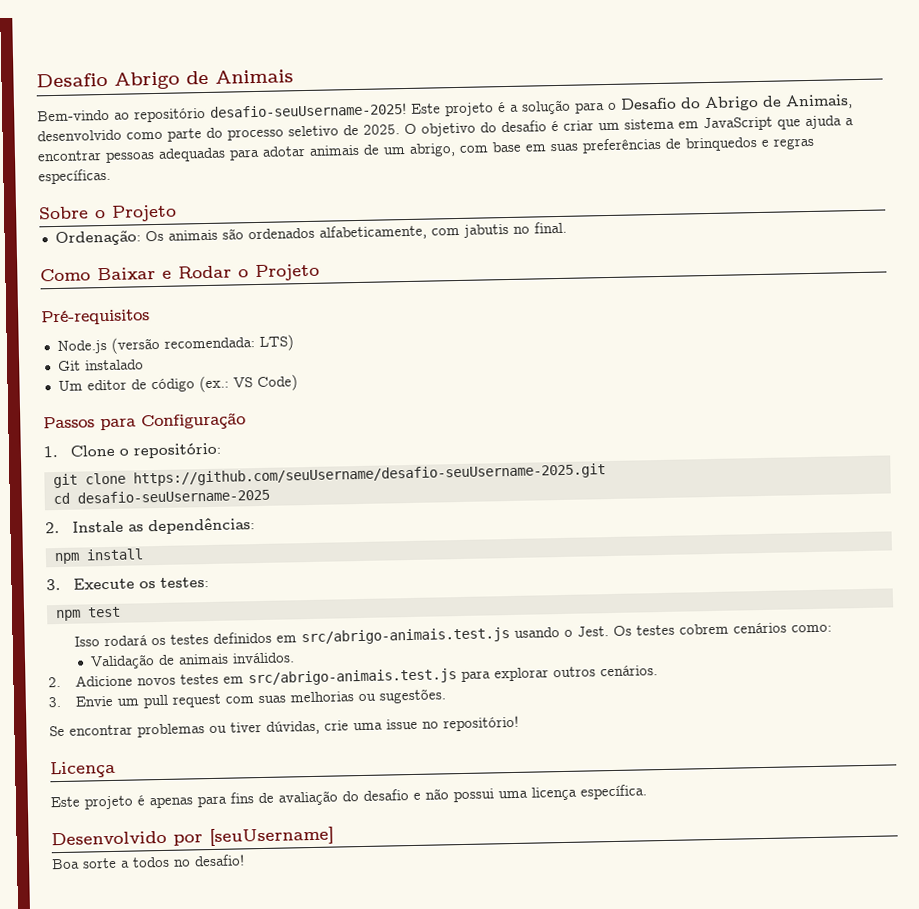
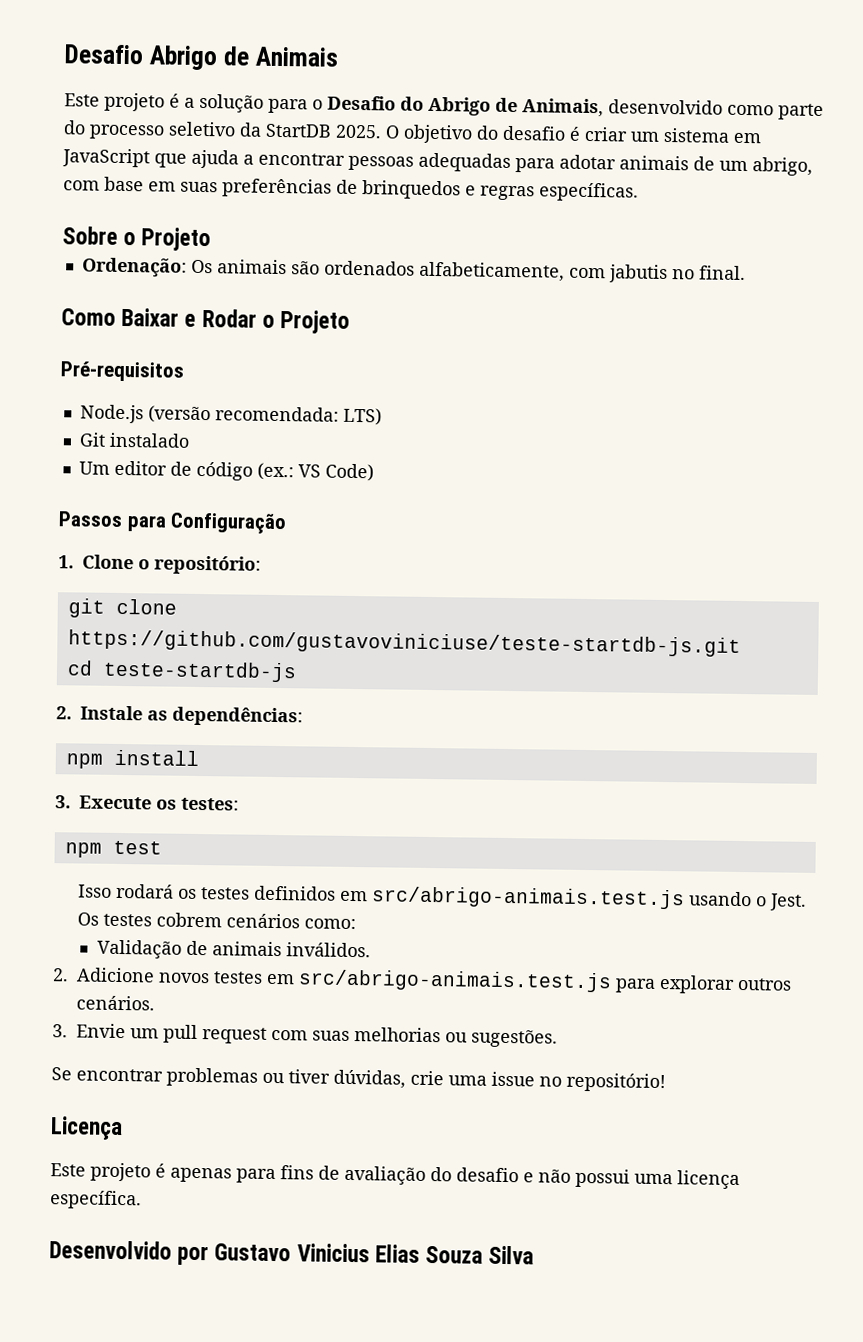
- Bem-vindo ao repositório desafio-seuUsername-2025! Este projeto é a solução para o Desafio do Abrigo de Animais, desenvolvido como parte do processo seletivo de 2025.
+ Este projeto é a solução para o Desafio do Abrigo de Animais, desenvolvido como parte do processo seletivo da StartDB 2025.
- git clone https://github.com/seuUsername/desafio-seuUsername-2025.git
+ git clone https://github.com/gustavoviniciuse/teste-startdb-js.git
- cd desafio-seuUsername-2025
+ cd teste-startdb-js
- Desenvolvido por [seuUsername]
- Boa sorte a todos no desafio!
+ Desenvolvido por Gustavo Vinicius Elias Souza Silva

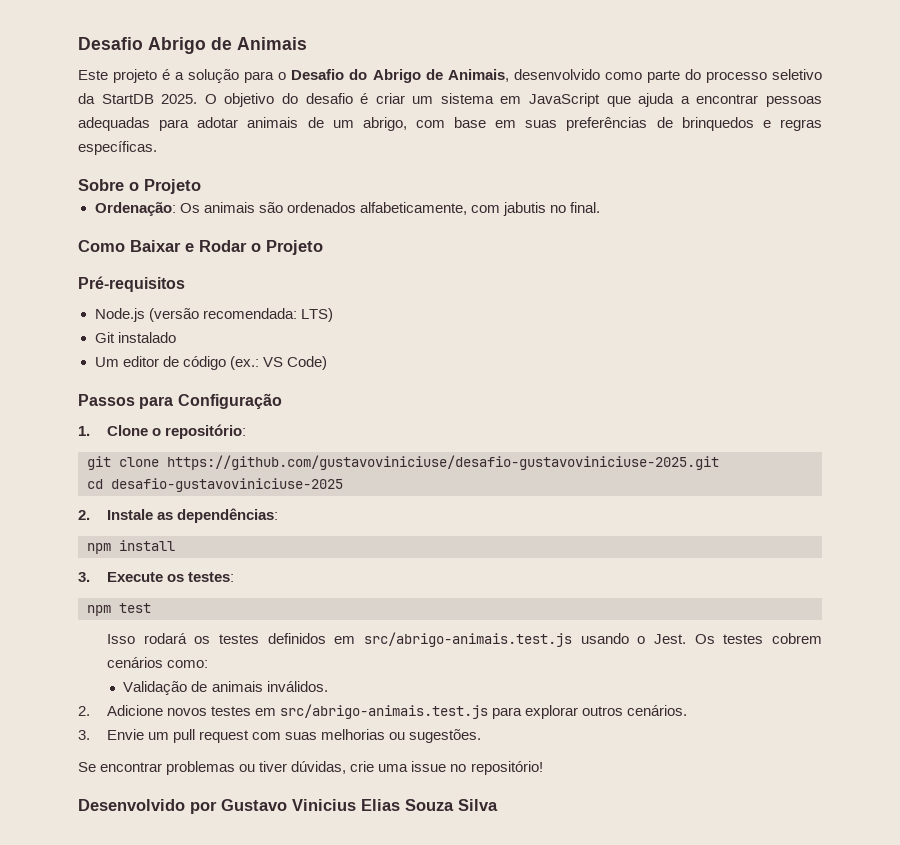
- git clone https://github.com/gustavoviniciuse/teste-startdb-js.git
+ git clone https://github.com/gustavoviniciuse/desafio-gustavoviniciuse-2025.git
- cd teste-startdb-js
+ cd desafio-gustavoviniciuse-2025
- Licença
- Este projeto é apenas para fins de avaliação do desafio e não possui uma licença específica.

